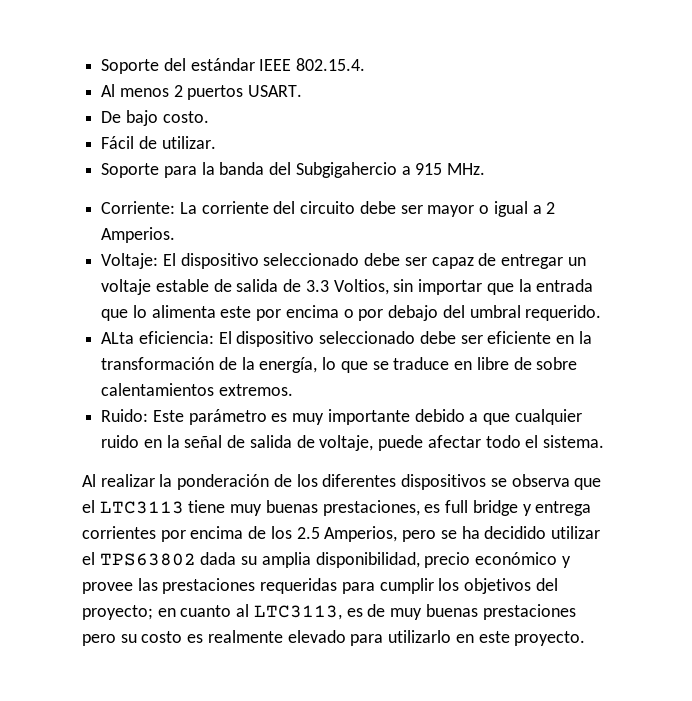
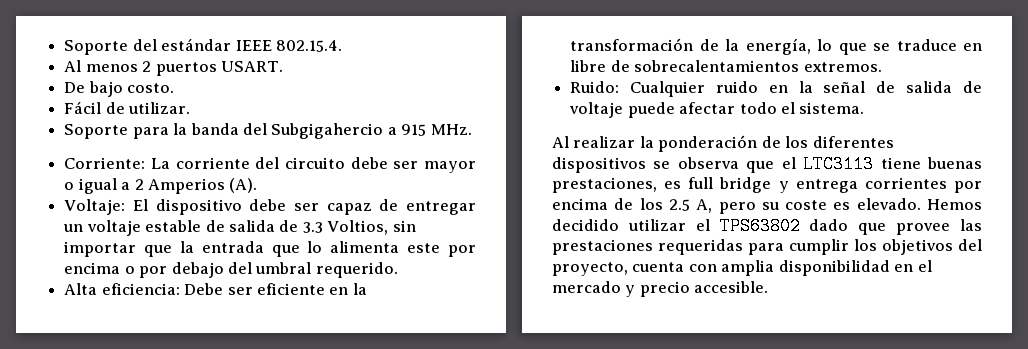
- Corriente: La corriente del circuito debe ser mayor o igual a 2 Amperios.
+ Corriente: La corriente del circuito debe ser mayor o igual a 2 Amperios (A).
- Voltaje: El dispositivo seleccionado debe ser capaz de entregar un voltaje estable de salida de 3.3 Voltios, sin importar que la entrada que lo alimenta este por encima o por debajo del umbral requerido.
+ Voltaje: El dispositivo debe ser capaz de entregar un voltaje estable de salida de 3.3 Voltios, sin importar que la entrada que lo alimenta este por encima o por debajo del umbral requerido.
- ALta eficiencia: El dispositivo seleccionado debe ser eficiente en la transformación de la energía, lo que se traduce en libre de sobre calentamientos extremos.
+ Alta eficiencia: Debe ser eficiente en la transformación de la energía, lo que se traduce en libre de sobrecalentamientos extremos.
- Ruido: Este parámetro es muy importante debido a que cualquier ruido en la señal de salida de voltaje, puede afectar todo el sistema.
+ Ruido: Cualquier ruido en la señal de salida de voltaje puede afectar todo el sistema.
- Al realizar la ponderación de los diferentes dispositivos se observa que el LTC3113 tiene muy buenas prestaciones, es full bridge y entrega corrientes por encima de los 2.5 Amperios, pero se ha decidido utilizar el TPS63802 dada su amplia disponibilidad, precio económico y provee las prestaciones requeridas para cumplir los objetivos del proyecto; en cuanto al LTC3113, es de muy buenas prestaciones pero su costo es realmente elevado para utilizarlo en este proyecto.
+ Al realizar la ponderación de los diferentes dispositivos se observa que el LTC3113 tiene buenas prestaciones, es full bridge y entrega corrientes por encima de los 2.5 A, pero su coste es elevado. Hemos decidido utilizar el TPS63802 dado que provee las prestaciones requeridas para cumplir los objetivos del proyecto, cuenta con amplia disponibilidad en el mercado y precio accesible.

